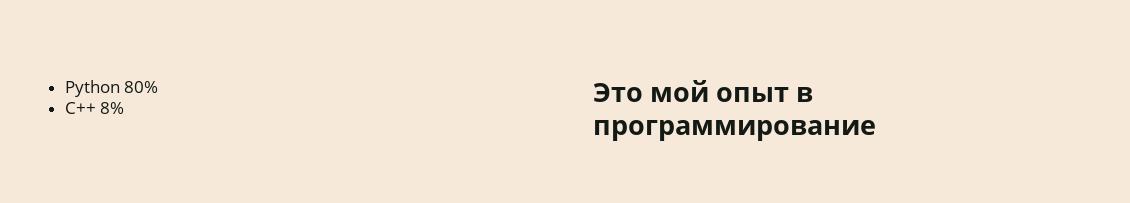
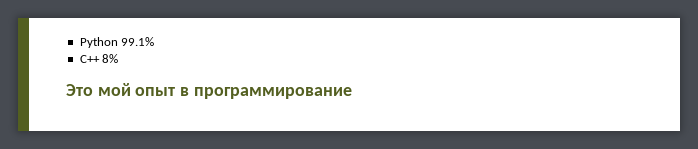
- Python 80%
+ Python 99.1%

